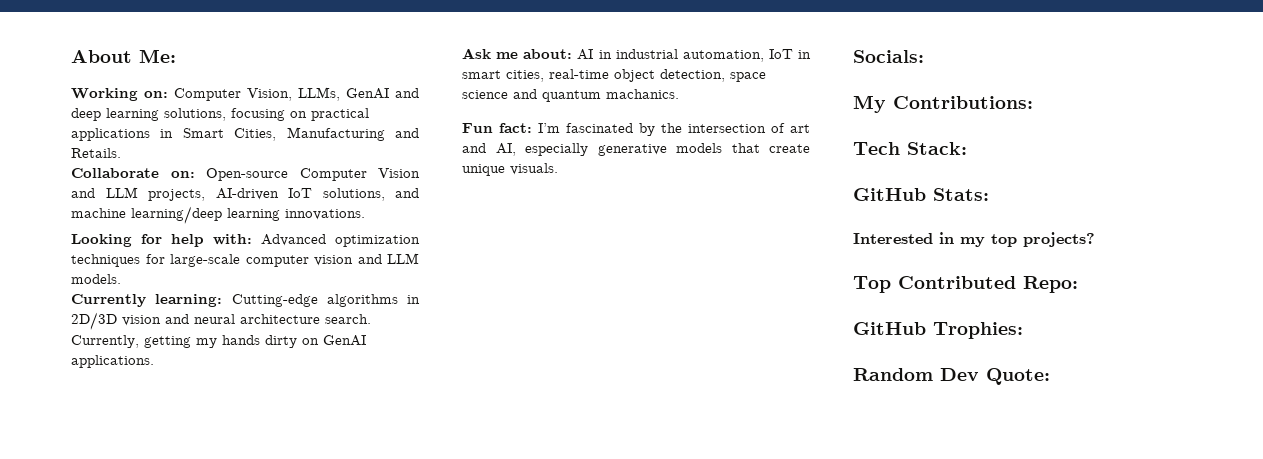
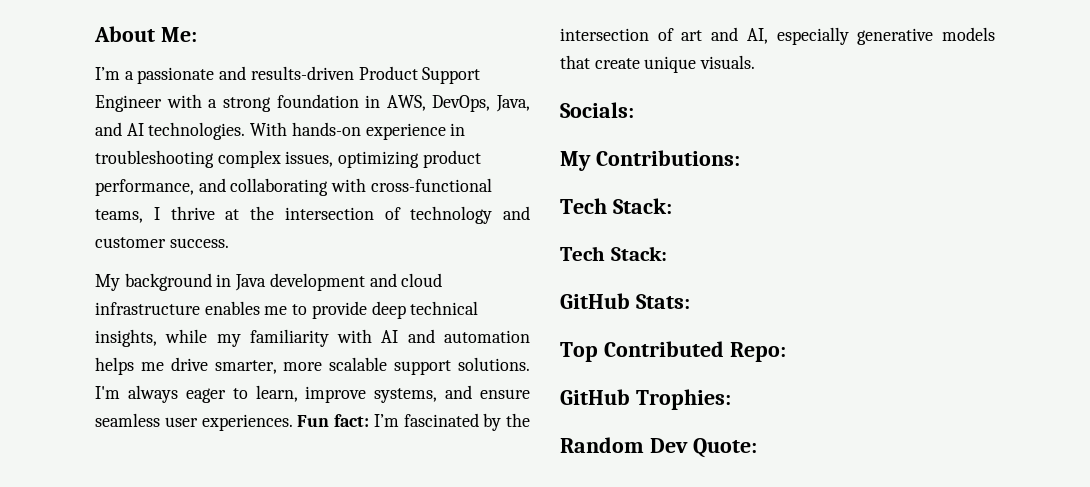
- Working on: Computer Vision, LLMs, GenAI and deep learning solutions, focusing on practical applications in Smart Cities, Manufacturing and Retails.
- Collaborate on: Open-source Computer Vision and LLM projects, AI-driven IoT solutions, and machine learning/deep learning innovations.
- Looking for help with: Advanced optimization techniques for large-scale computer vision and LLM models.
- Currently learning: Cutting-edge algorithms in 2D/3D vision and neural architecture search. Currently, getting my hands dirty on GenAI applications.
- Ask me about: AI in industrial automation, IoT in smart cities, real-time object detection, space science and quantum machanics.
- Fun fact: I’m fascinated by the intersection of art and AI, especially generative models that create unique visuals.
+ I’m a passionate and results-driven Product Support Engineer with a strong foundation in AWS, DevOps, Java, and AI technologies. With hands-on experience in troubleshooting complex issues, optimizing product performance, and collaborating with cross-functional teams, I thrive at the intersection of technology and customer success.
+ My background in Java development and cloud infrastructure enables me to provide deep technical insights, while my familiarity with AI and automation helps me drive smarter, more scalable support solutions. I'm always eager to learn, improve systems, and ensure seamless user experiences. Fun fact: I’m fascinated by the intersection of art and AI, especially generative models that create unique visuals.
  My Contributions:
+ Tech Stack:
- Interested in my top projects?

